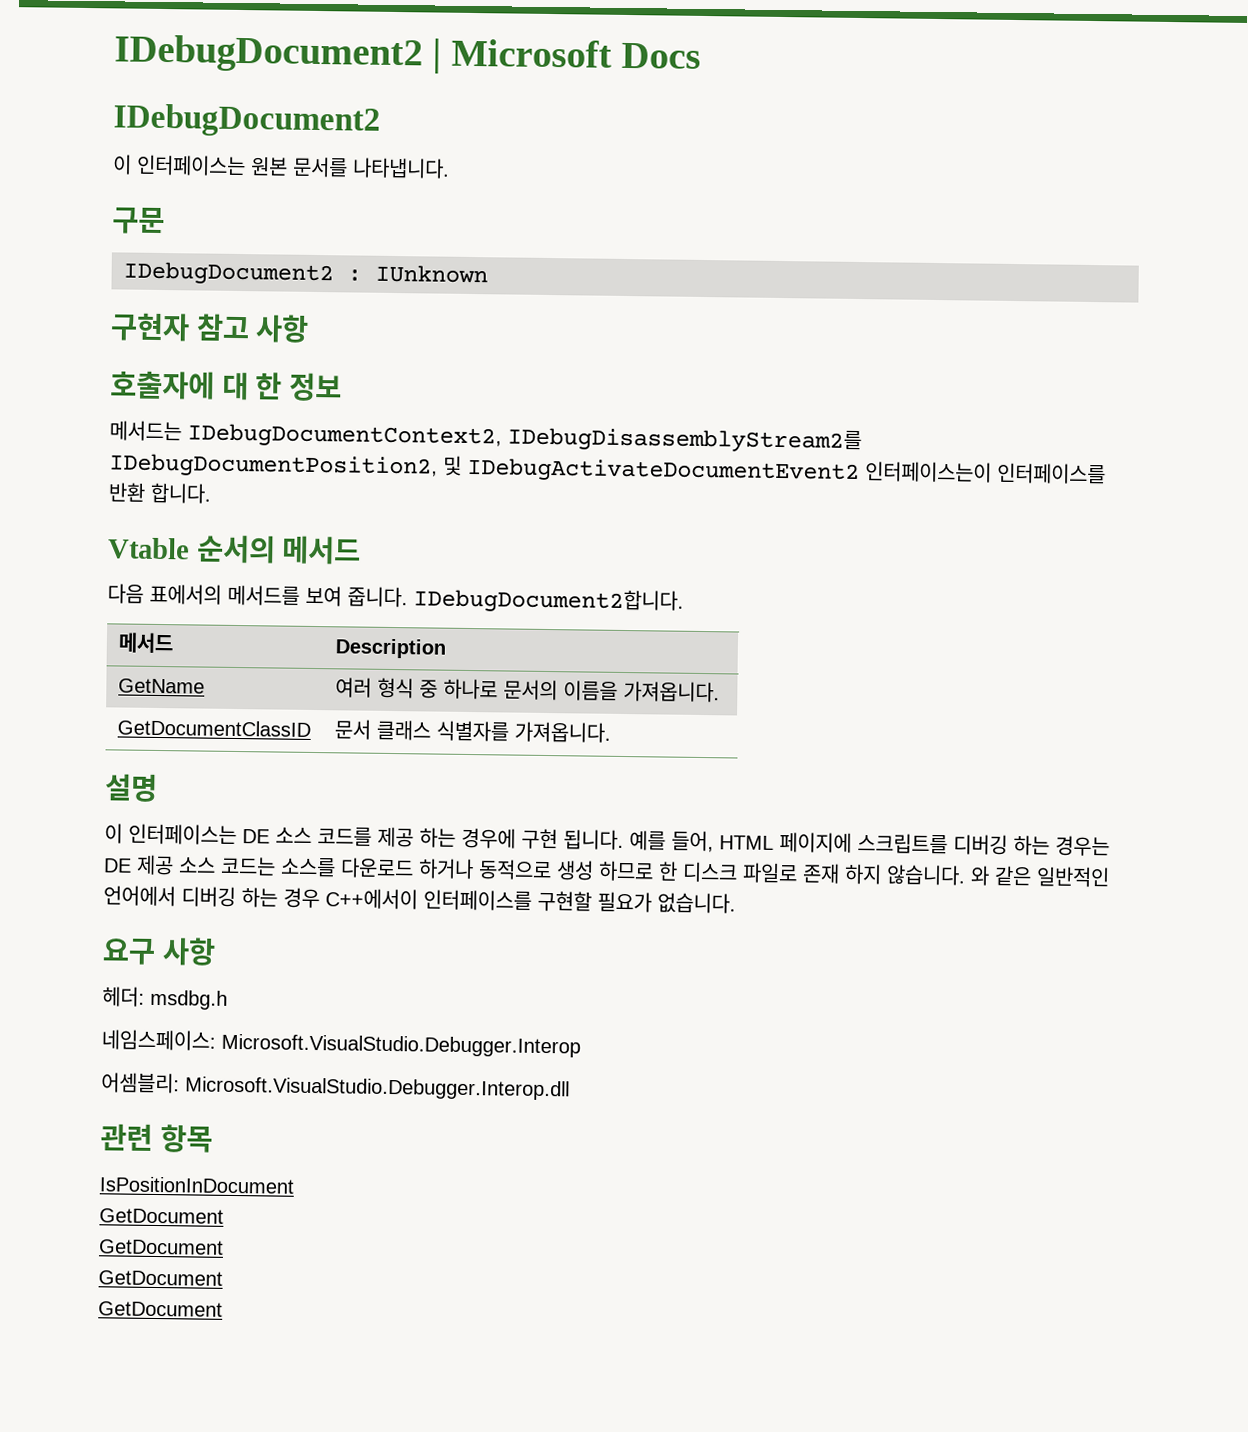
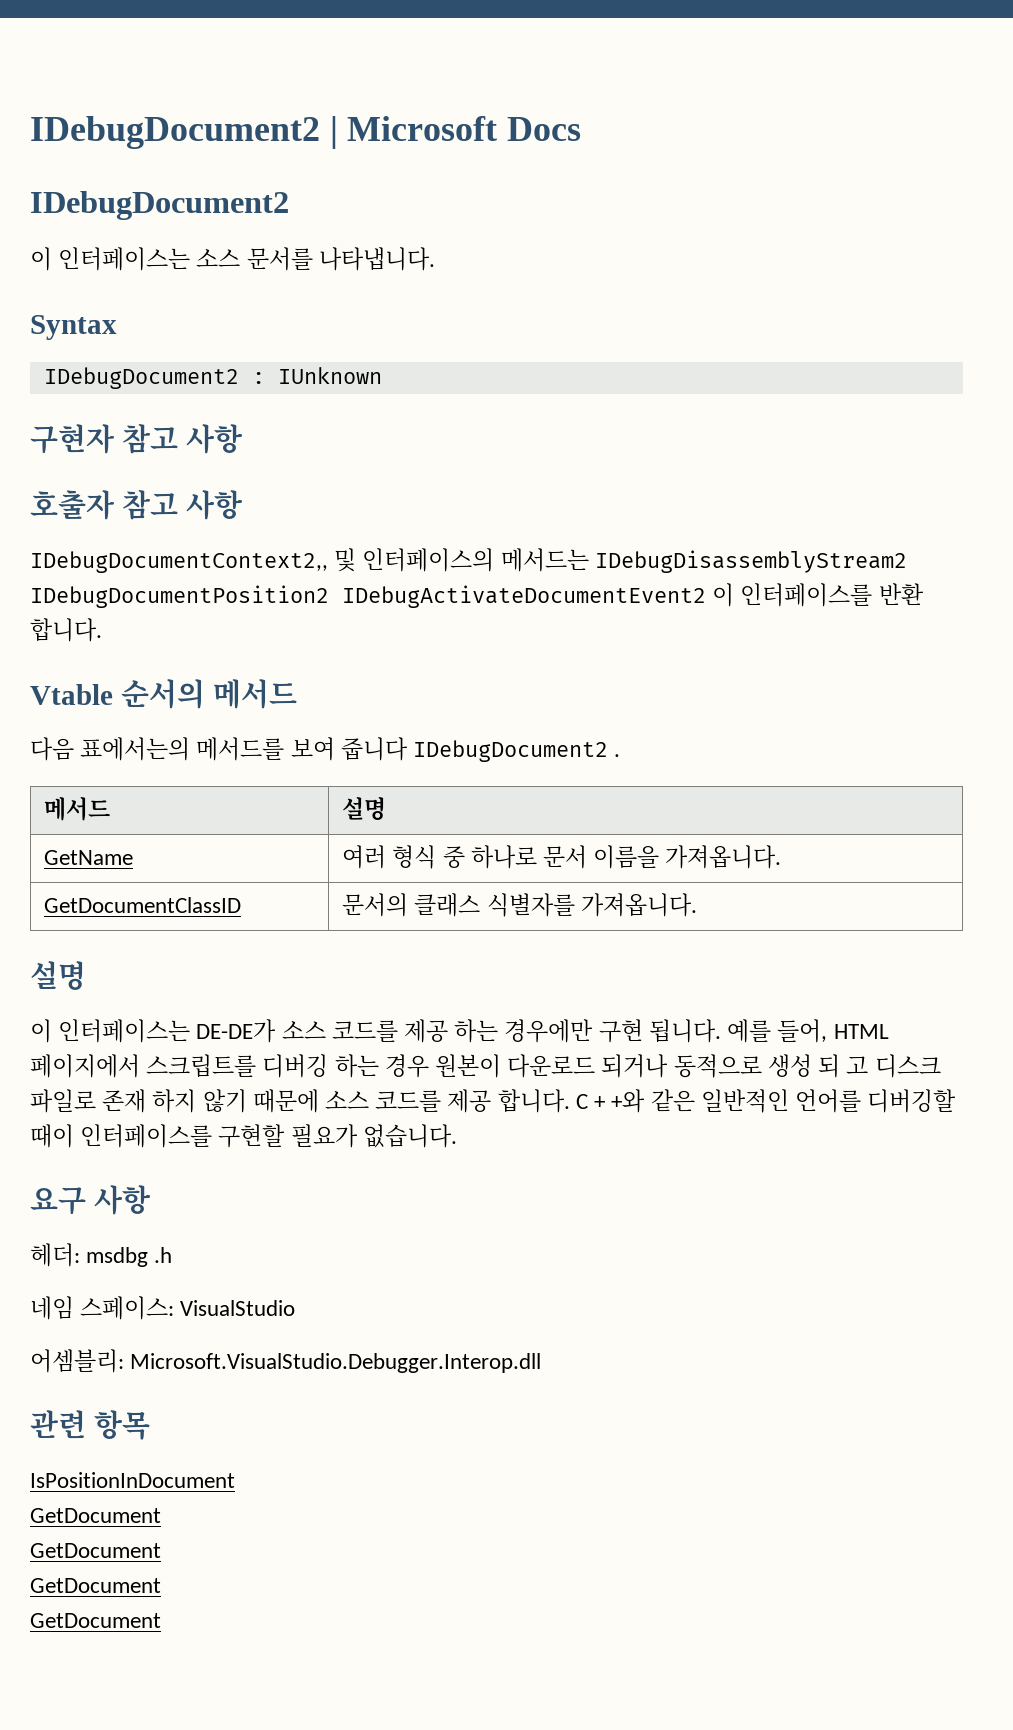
- 이 인터페이스는 원본 문서를 나타냅니다.
+ 이 인터페이스는 소스 문서를 나타냅니다.
- 구문
+ Syntax
- 호출자에 대 한 정보
- 메서드는 IDebugDocumentContext2, IDebugDisassemblyStream2를 IDebugDocumentPosition2, 및 IDebugActivateDocumentEvent2 인터페이스는이 인터페이스를 반환 합니다.
+ 호출자 참고 사항
+ IDebugDocumentContext2,, 및 인터페이스의 메서드는 IDebugDisassemblyStream2 IDebugDocumentPosition2 IDebugActivateDocumentEvent2 이 인터페이스를 반환 합니다.
- 다음 표에서의 메서드를 보여 줍니다. IDebugDocument2합니다.
+ 다음 표에서는의 메서드를 보여 줍니다 IDebugDocument2 .
- 메서드 | Description
+ 메서드 | 설명
- GetName | 여러 형식 중 하나로 문서의 이름을 가져옵니다.
+ GetName | 여러 형식 중 하나로 문서 이름을 가져옵니다.
- GetDocumentClassID | 문서 클래스 식별자를 가져옵니다.
+ GetDocumentClassID | 문서의 클래스 식별자를 가져옵니다.
- 이 인터페이스는 DE 소스 코드를 제공 하는 경우에 구현 됩니다.
+ 이 인터페이스는 DE-DE가 소스 코드를 제공 하는 경우에만 구현 됩니다.
- 예를 들어, HTML 페이지에 스크립트를 디버깅 하는 경우는 DE 제공 소스 코드는 소스를 다운로드 하거나 동적으로 생성 하므로 한 디스크 파일로 존재 하지 않습니다. 와 같은 일반적인 언어에서 디버깅 하는 경우 C++에서이 인터페이스를 구현할 필요가 없습니다.
+ 예를 들어, HTML 페이지에서 스크립트를 디버깅 하는 경우 원본이 다운로드 되거나 동적으로 생성 되 고 디스크 파일로 존재 하지 않기 때문에 소스 코드를 제공 합니다. C + +와 같은 일반적인 언어를 디버깅할 때이 인터페이스를 구현할 필요가 없습니다.
- 헤더: msdbg.h
- 네임스페이스: Microsoft.VisualStudio.Debugger.Interop
+ 헤더: msdbg .h
+ 네임 스페이스: VisualStudio

